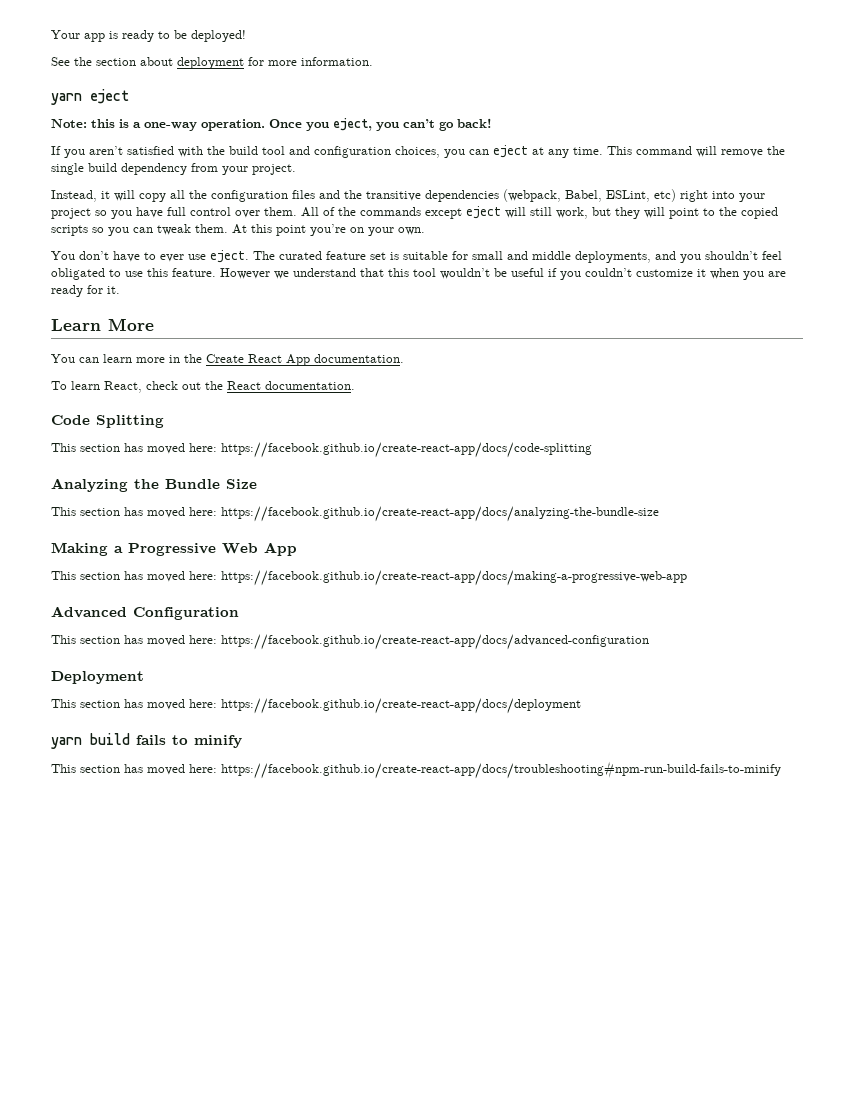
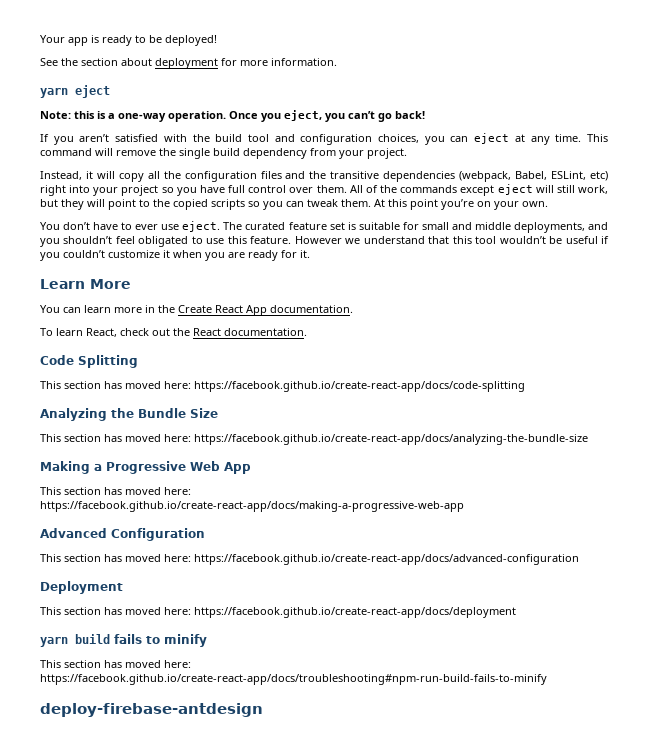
+ deploy-firebase-antdesign

